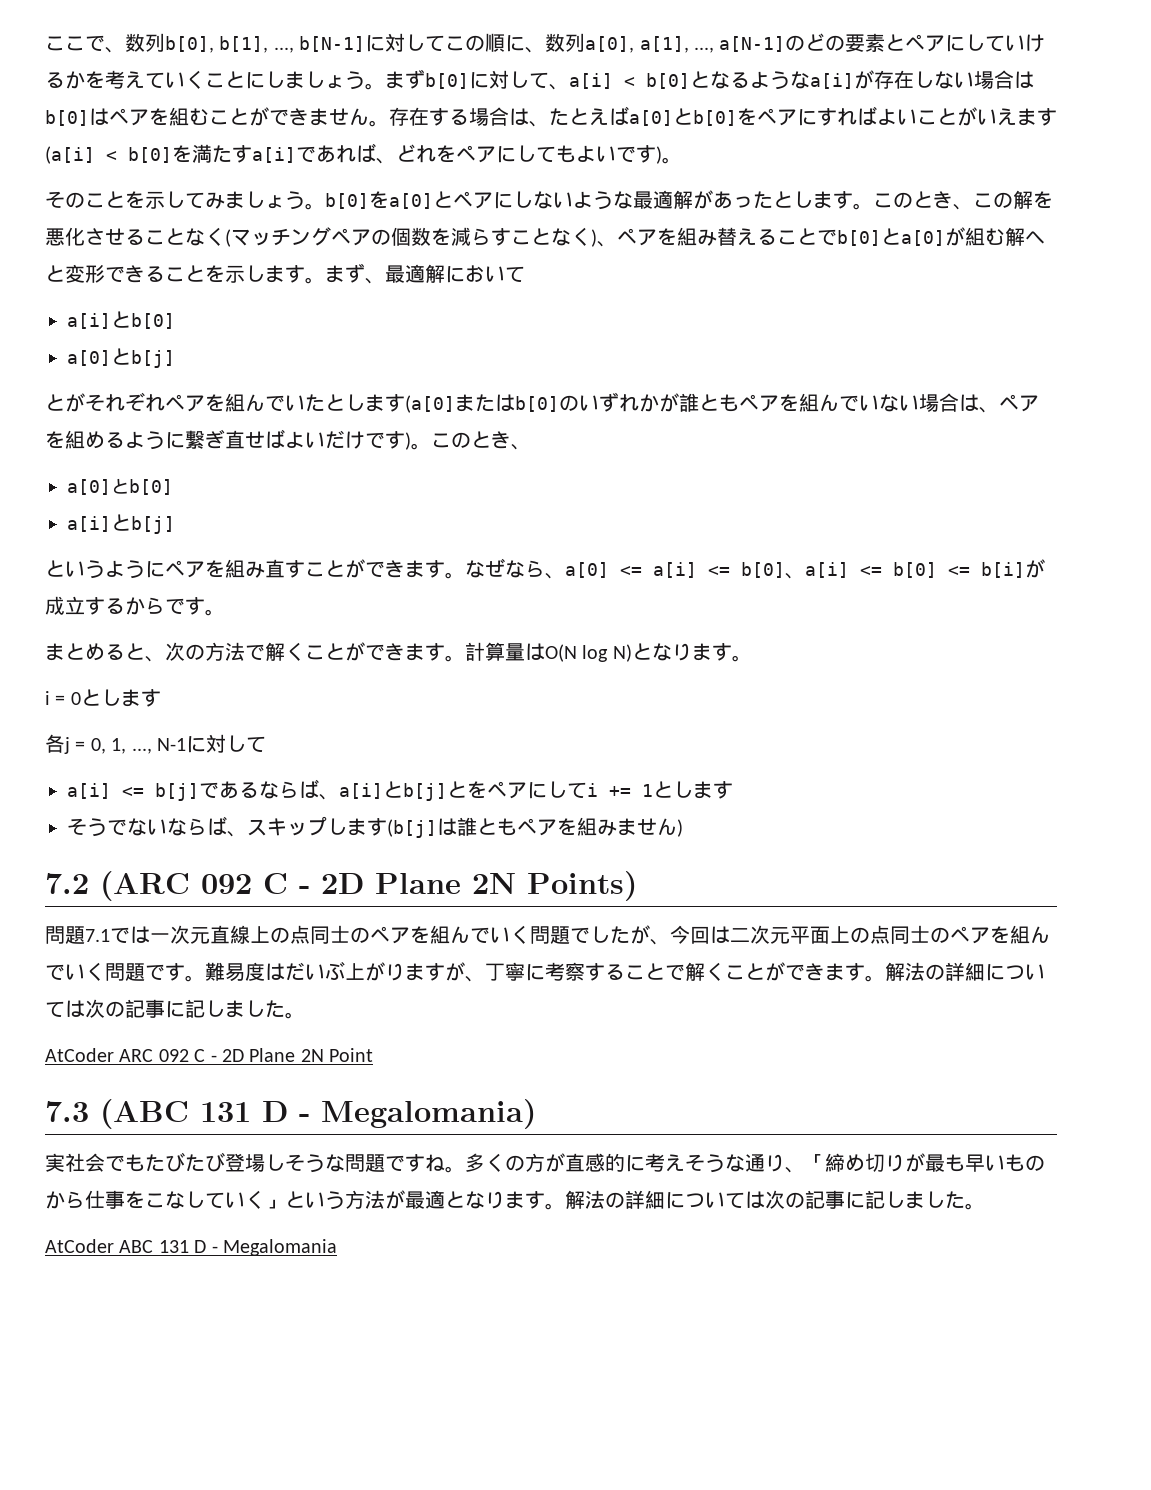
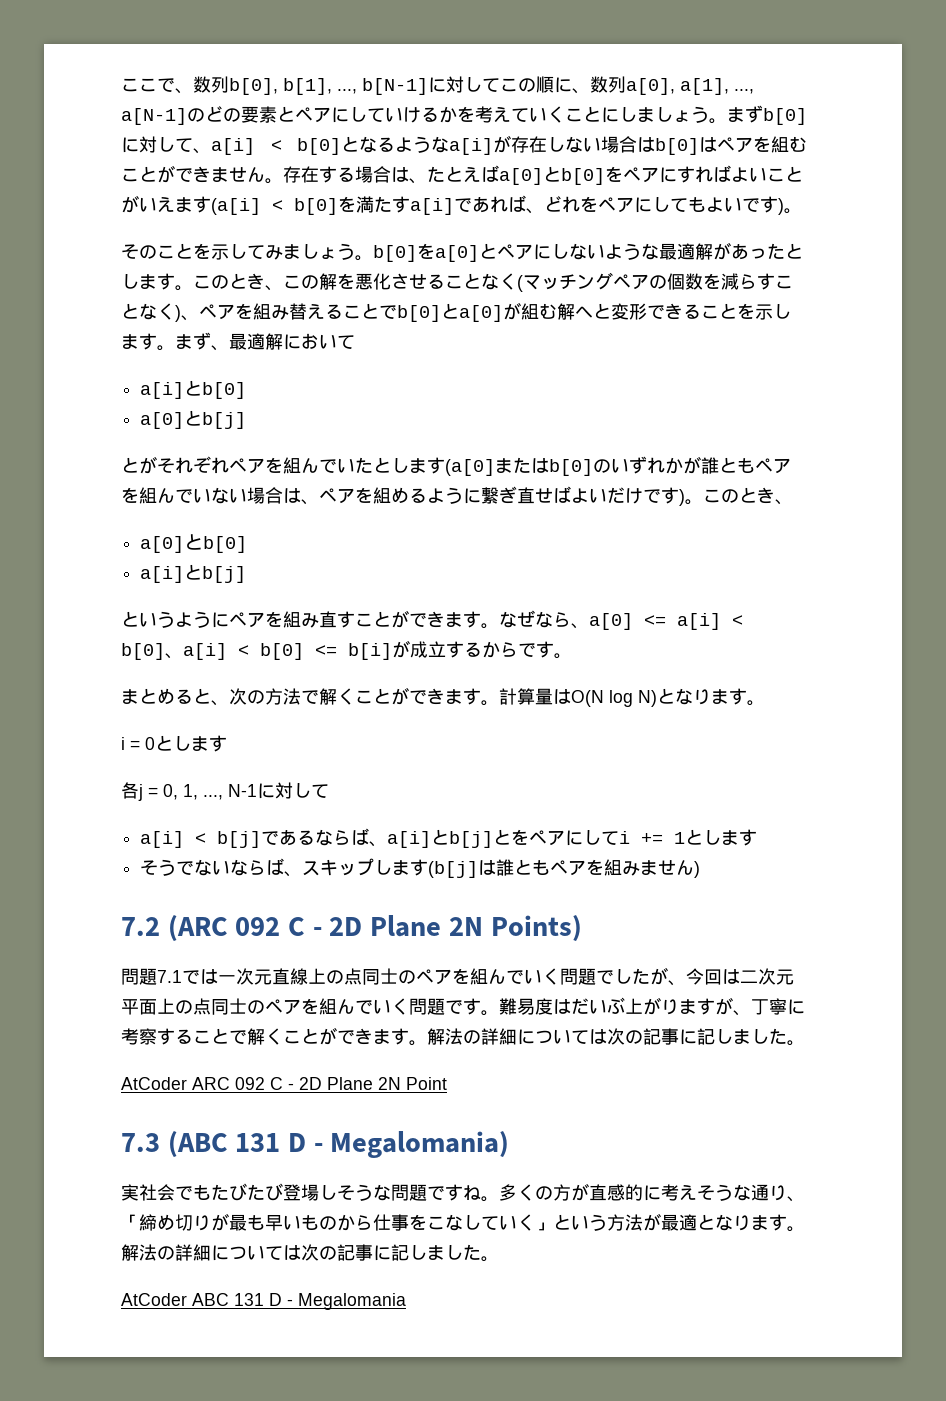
- なぜなら、a[0] <= a[i] <= b[0]、a[i] <= b[0] <= b[i]が成立するからです。
+ なぜなら、a[0] <= a[i] < b[0]、a[i] < b[0] <= b[i]が成立するからです。
- a[i] <= b[j]であるならば、a[i]とb[j]とをペアにしてi += 1とします
+ a[i] < b[j]であるならば、a[i]とb[j]とをペアにしてi += 1とします

